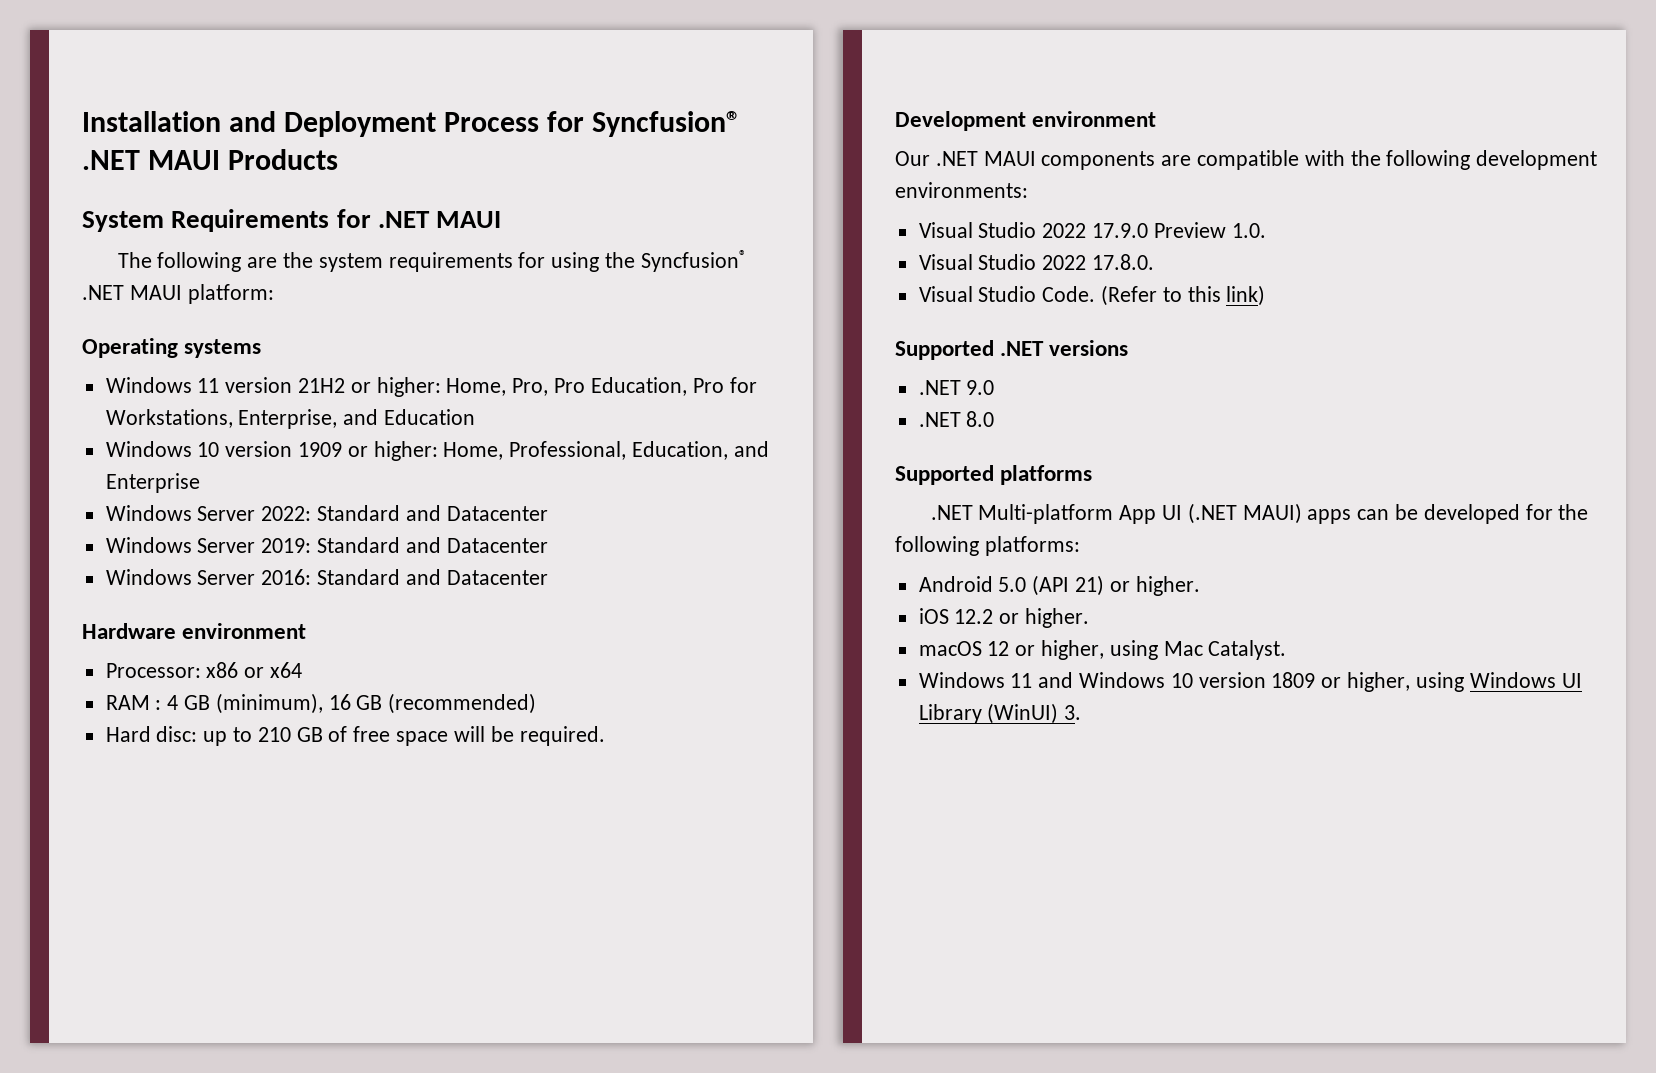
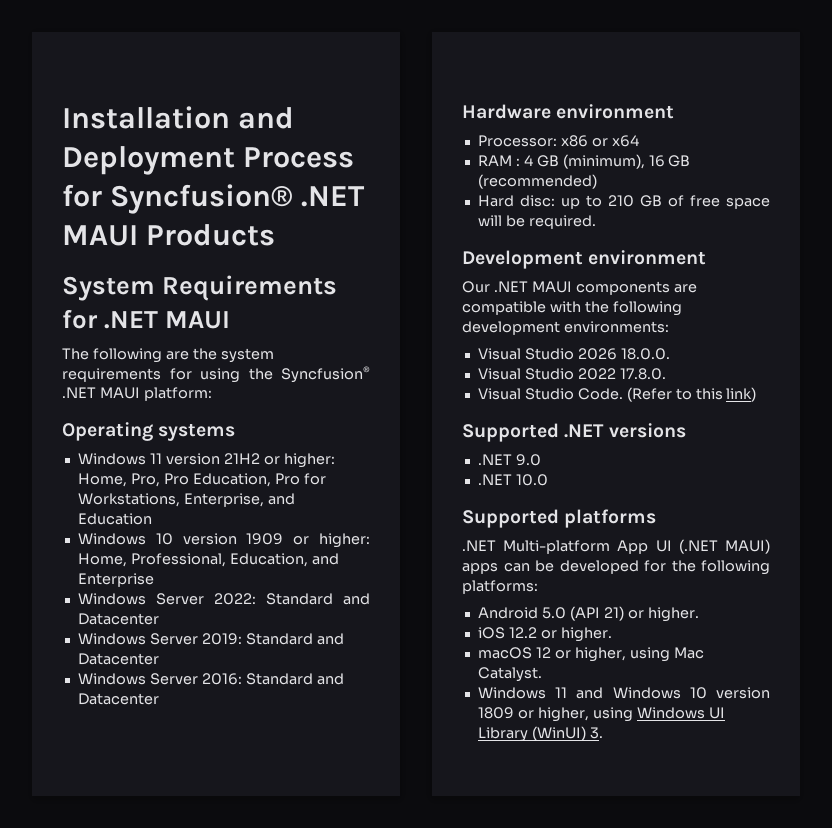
- Visual Studio 2022 17.9.0 Preview 1.0.
+ Visual Studio 2026 18.0.0.
- .NET 8.0
+ .NET 10.0

